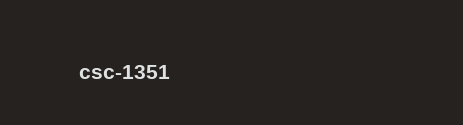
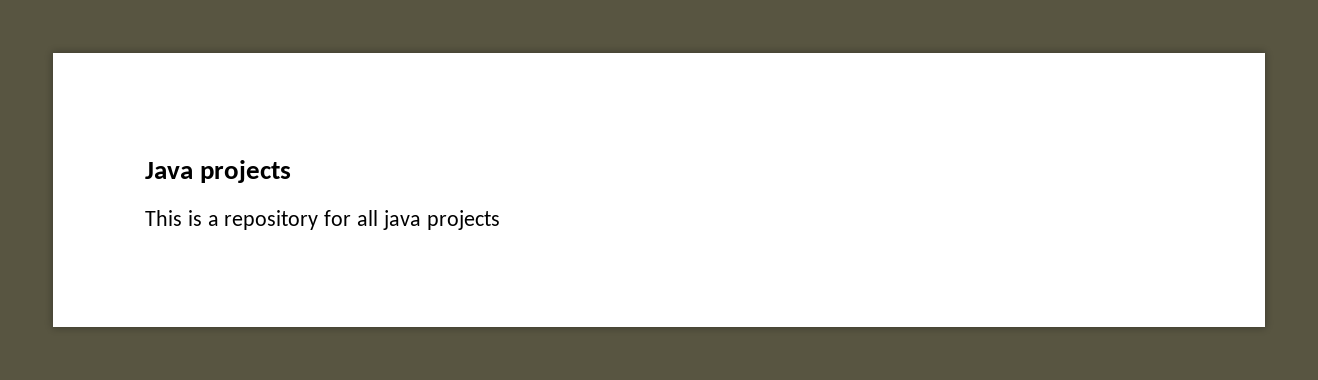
- csc-1351
+ Java projects
+ This is a repository for all java projects

